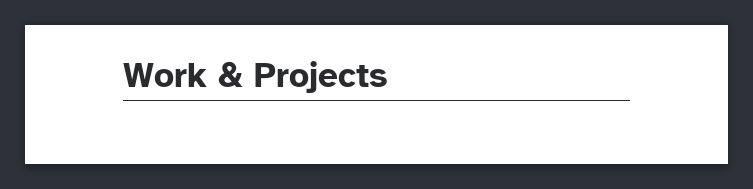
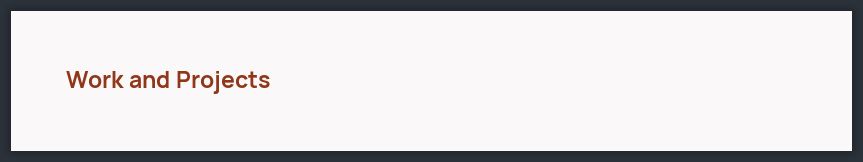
- Work & Projects
+ Work and Projects

